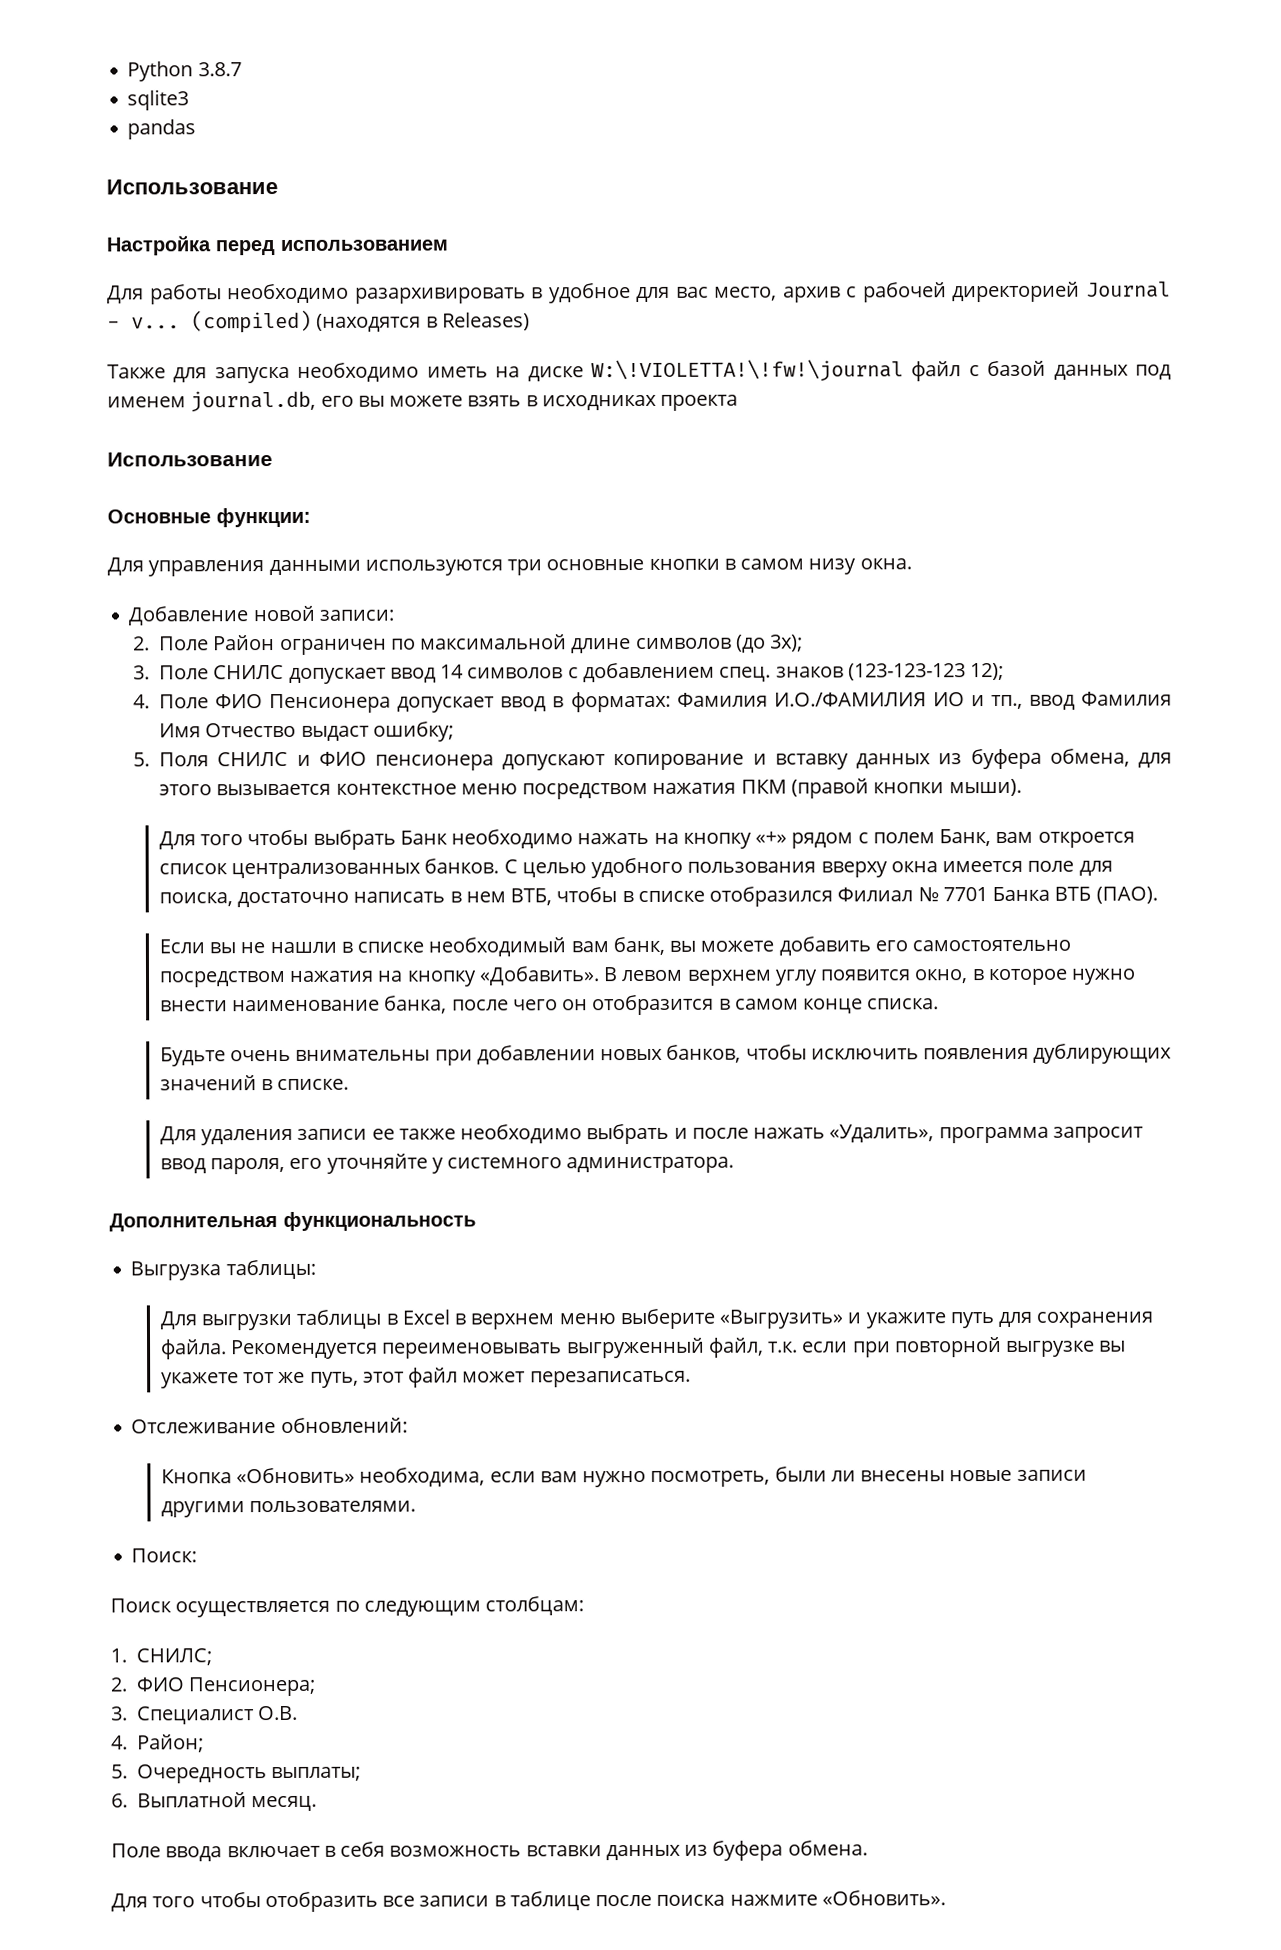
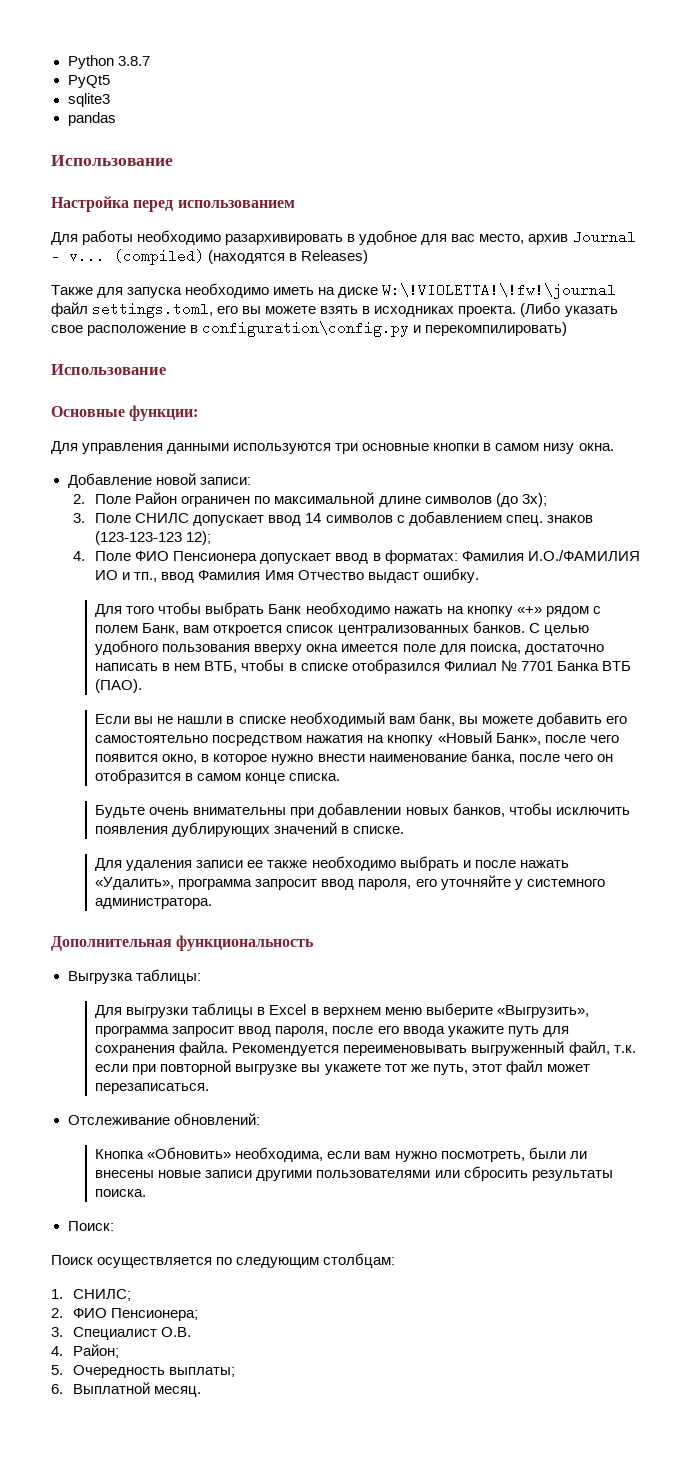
+ PyQt5
- Для работы необходимо разархивировать в удобное для вас место, архив с рабочей директорией Journal - v...
+ Для работы необходимо разархивировать в удобное для вас место, архив Journal - v...
- Также для запуска необходимо иметь на диске W:\!VIOLETTA!\!fw!\journal файл с базой данных под именем journal.db, его вы можете взять в исходниках проекта
+ Также для запуска необходимо иметь на диске W:\!VIOLETTA!\!fw!\journal файл settings.toml, его вы можете взять в исходниках проекта. (Либо указать свое расположение в configuration\config.py и перекомпилировать)
- 4. Поле ФИО Пенсионера допускает ввод в форматах: Фамилия И.О./ФАМИЛИЯ ИО и тп., ввод Фамилия Имя Отчество выдаст ошибку;
- 5. Поля СНИЛС и ФИО пенсионера допускают копирование и вставку данных из буфера обмена, для этого вызывается контекстное меню посредством нажатия ПКМ (правой кнопки мыши).
+ 4. Поле ФИО Пенсионера допускает ввод в форматах: Фамилия И.О./ФАМИЛИЯ ИО и тп., ввод Фамилия Имя Отчество выдаст ошибку.
- Если вы не нашли в списке необходимый вам банк, вы можете добавить его самостоятельно посредством нажатия на кнопку «Добавить». В левом верхнем углу появится окно, в которое нужно внести наименование банка, после чего он отобразится в самом конце списка.
+ Если вы не нашли в списке необходимый вам банк, вы можете добавить его самостоятельно посредством нажатия на кнопку «Новый Банк», после чего появится окно, в которое нужно внести наименование банка, после чего он отобразится в самом конце списка.
- Для выгрузки таблицы в Excel в верхнем меню выберите «Выгрузить» и укажите путь для сохранения файла.
+ Для выгрузки таблицы в Excel в верхнем меню выберите «Выгрузить», программа запросит ввод пароля, после его ввода укажите путь для сохранения файла.
- Кнопка «Обновить» необходима, если вам нужно посмотреть, были ли внесены новые записи другими пользователями.
+ Кнопка «Обновить» необходима, если вам нужно посмотреть, были ли внесены новые записи другими пользователями или сбросить результаты поиска.
- Поле ввода включает в себя возможность вставки данных из буфера обмена.
- Для того чтобы отобразить все записи в таблице после поиска нажмите «Обновить».

